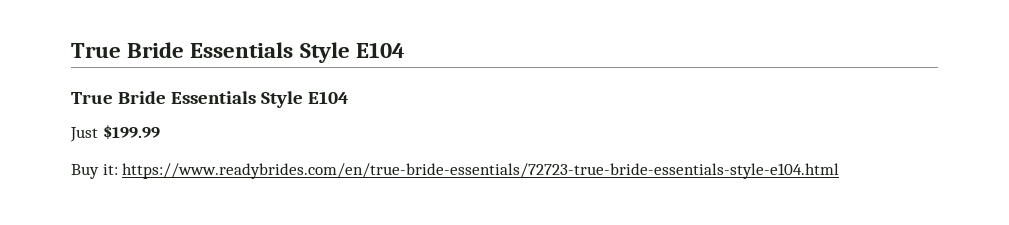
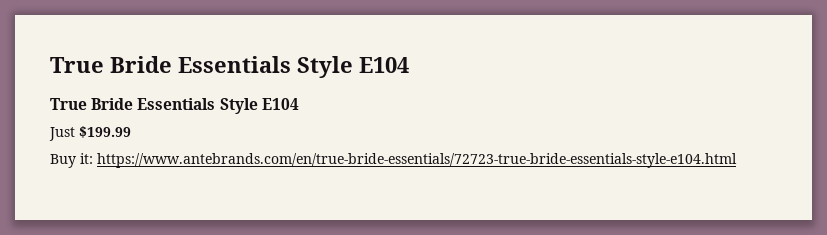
- Buy it: https://www.readybrides.com/en/true-bride-essentials/72723-true-bride-essentials-style-e104.html
+ Buy it: https://www.antebrands.com/en/true-bride-essentials/72723-true-bride-essentials-style-e104.html

